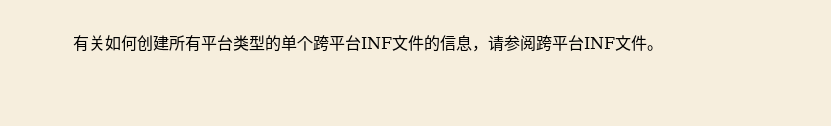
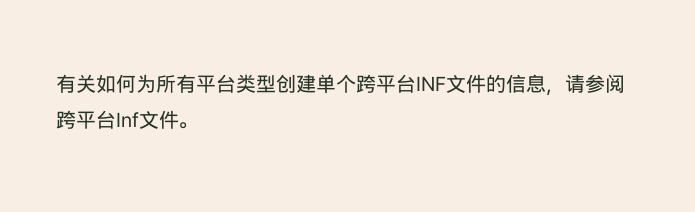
- 有关如何创建所有平台类型的单个跨平台INF文件的信息，请参阅跨平台INF文件。
+ 有关如何为所有平台类型创建单个跨平台INF文件的信息，请参阅跨平台Inf文件。

